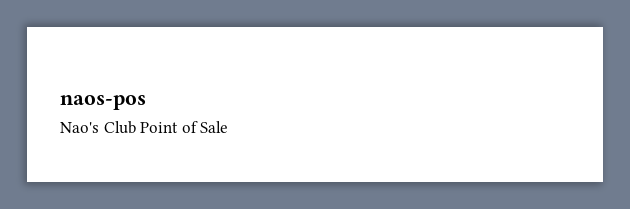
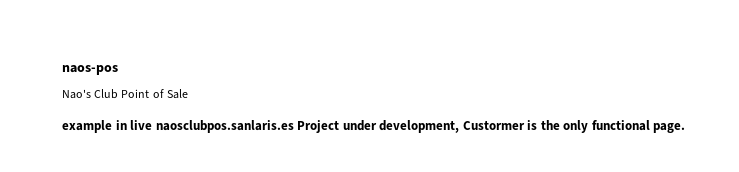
+ example in live naosclubpos.sanlaris.es Project under development, Custormer is the only functional page.

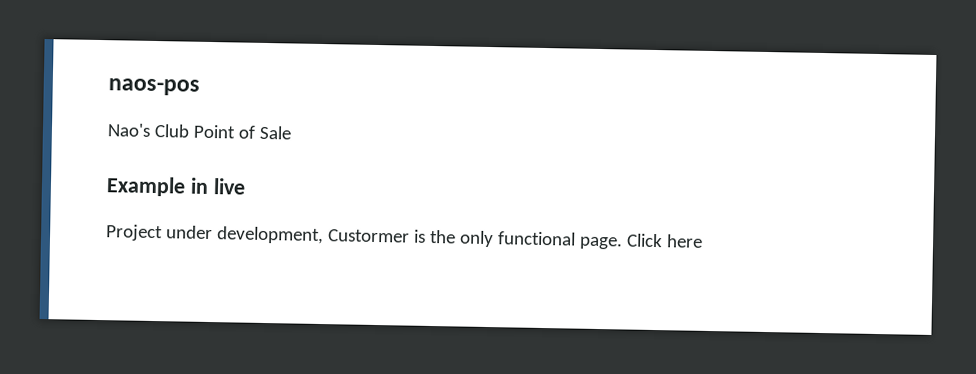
- example in live naosclubpos.sanlaris.es Project under development, Custormer is the only functional page.
+ Example in live
+ Project under development, Custormer is the only functional page.
+ Click here

